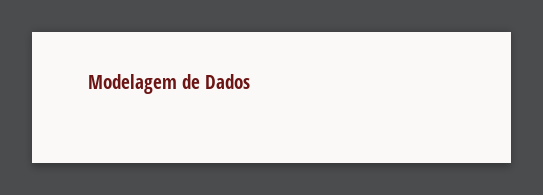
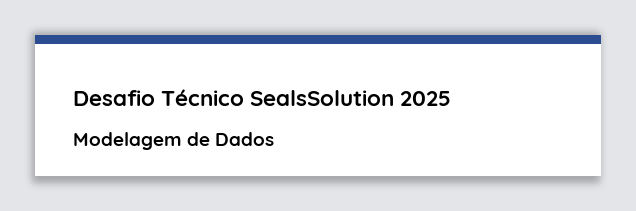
+ Desafio Técnico SealsSolution 2025

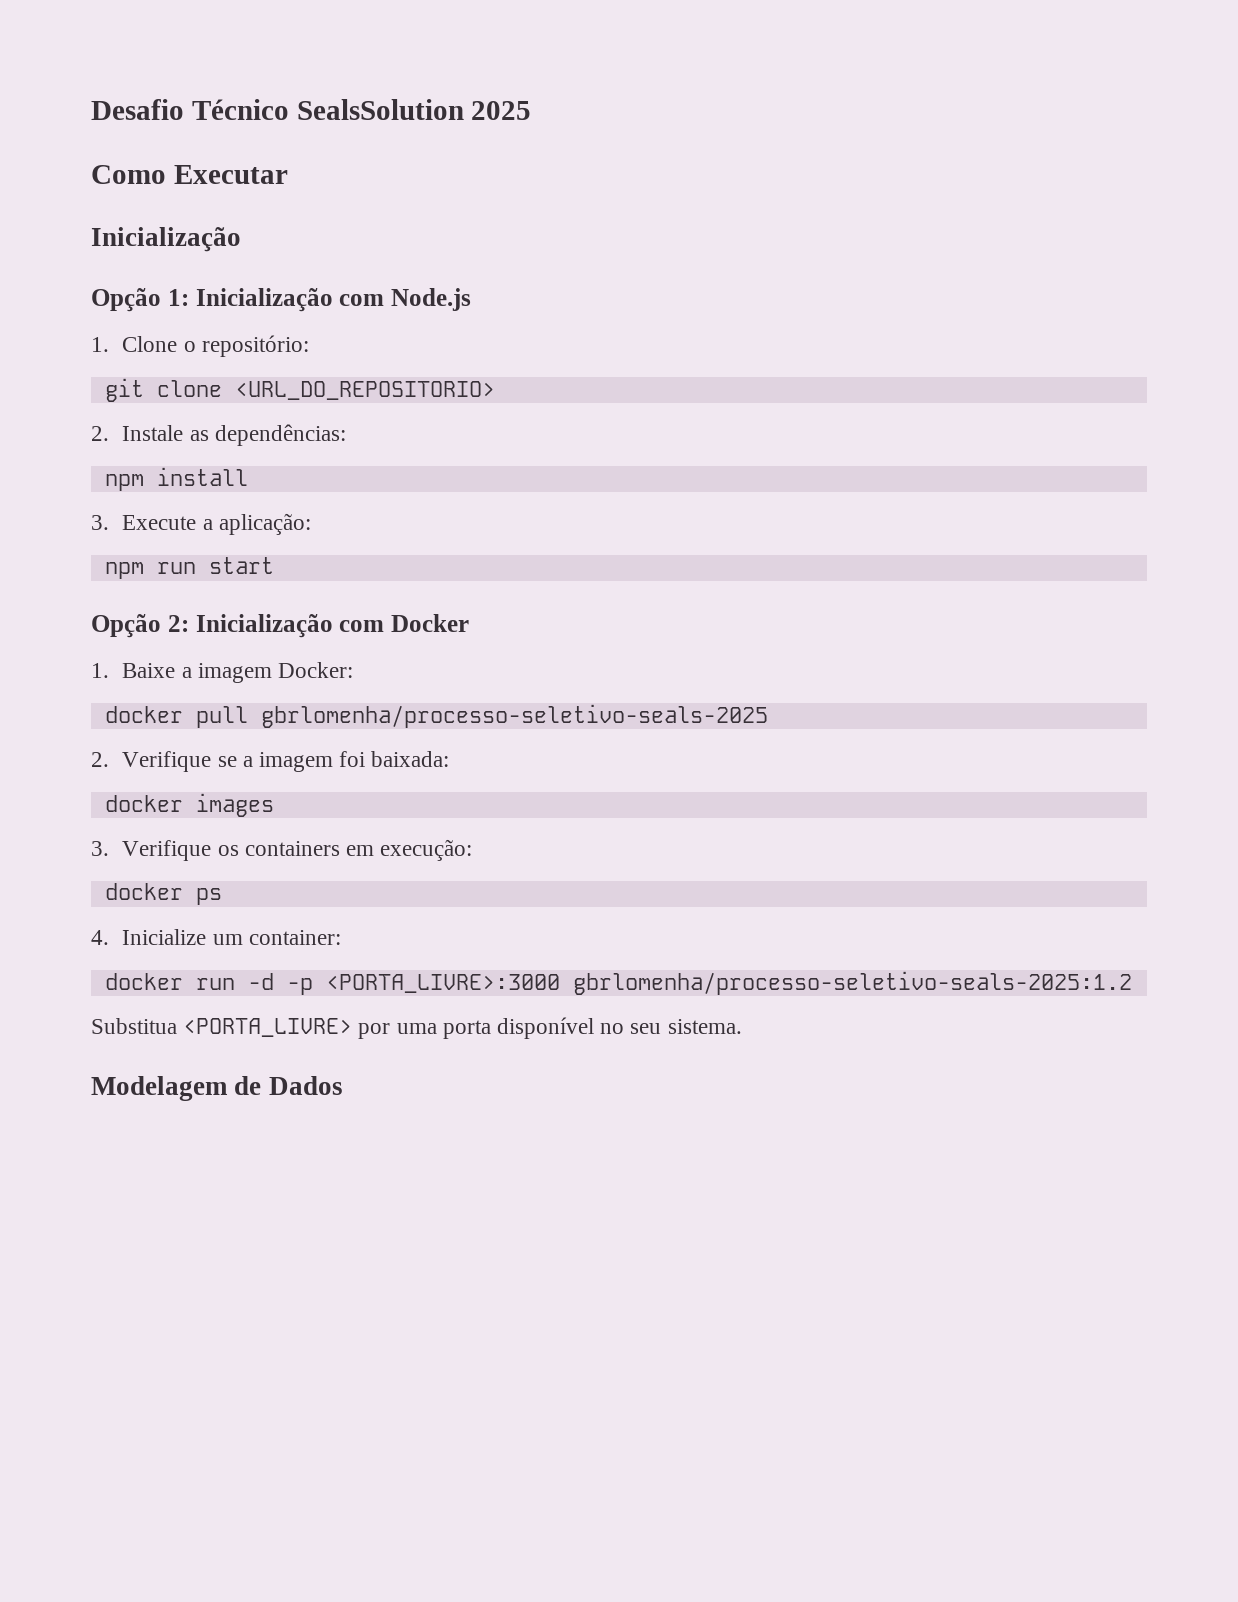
+ Como Executar
+ Inicialização
+ Opção 1: Inicialização com Node.js
+ 1. Clone o repositório:
+ git clone <URL_DO_REPOSITORIO>
+ 2. Instale as dependências:
+ npm install
+ 3. Execute a aplicação:
+ npm run start
+ Opção 2: Inicialização com Docker
+ 1. Baixe a imagem Docker:
+ docker pull gbrlomenha/processo-seletivo-seals-2025
+ 2. Verifique se a imagem foi baixada:
+ docker images
+ 3. Verifique os containers em execução:
+ docker ps
+ 4. Inicialize um container:
+ docker run -d -p <PORTA_LIVRE>:3000 gbrlomenha/processo-seletivo-seals-2025:1.2
+ Substitua <PORTA_LIVRE> por uma porta disponível no seu sistema.

